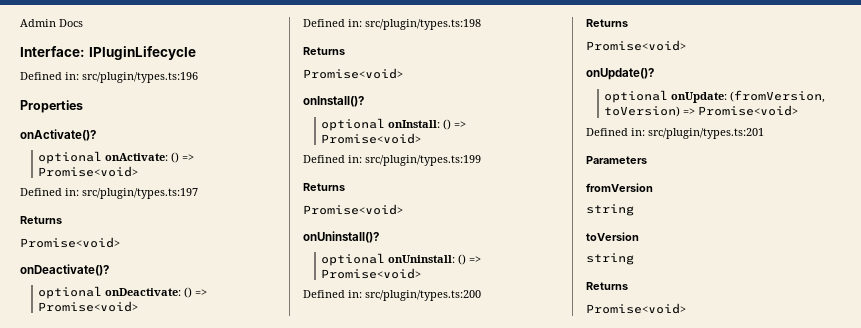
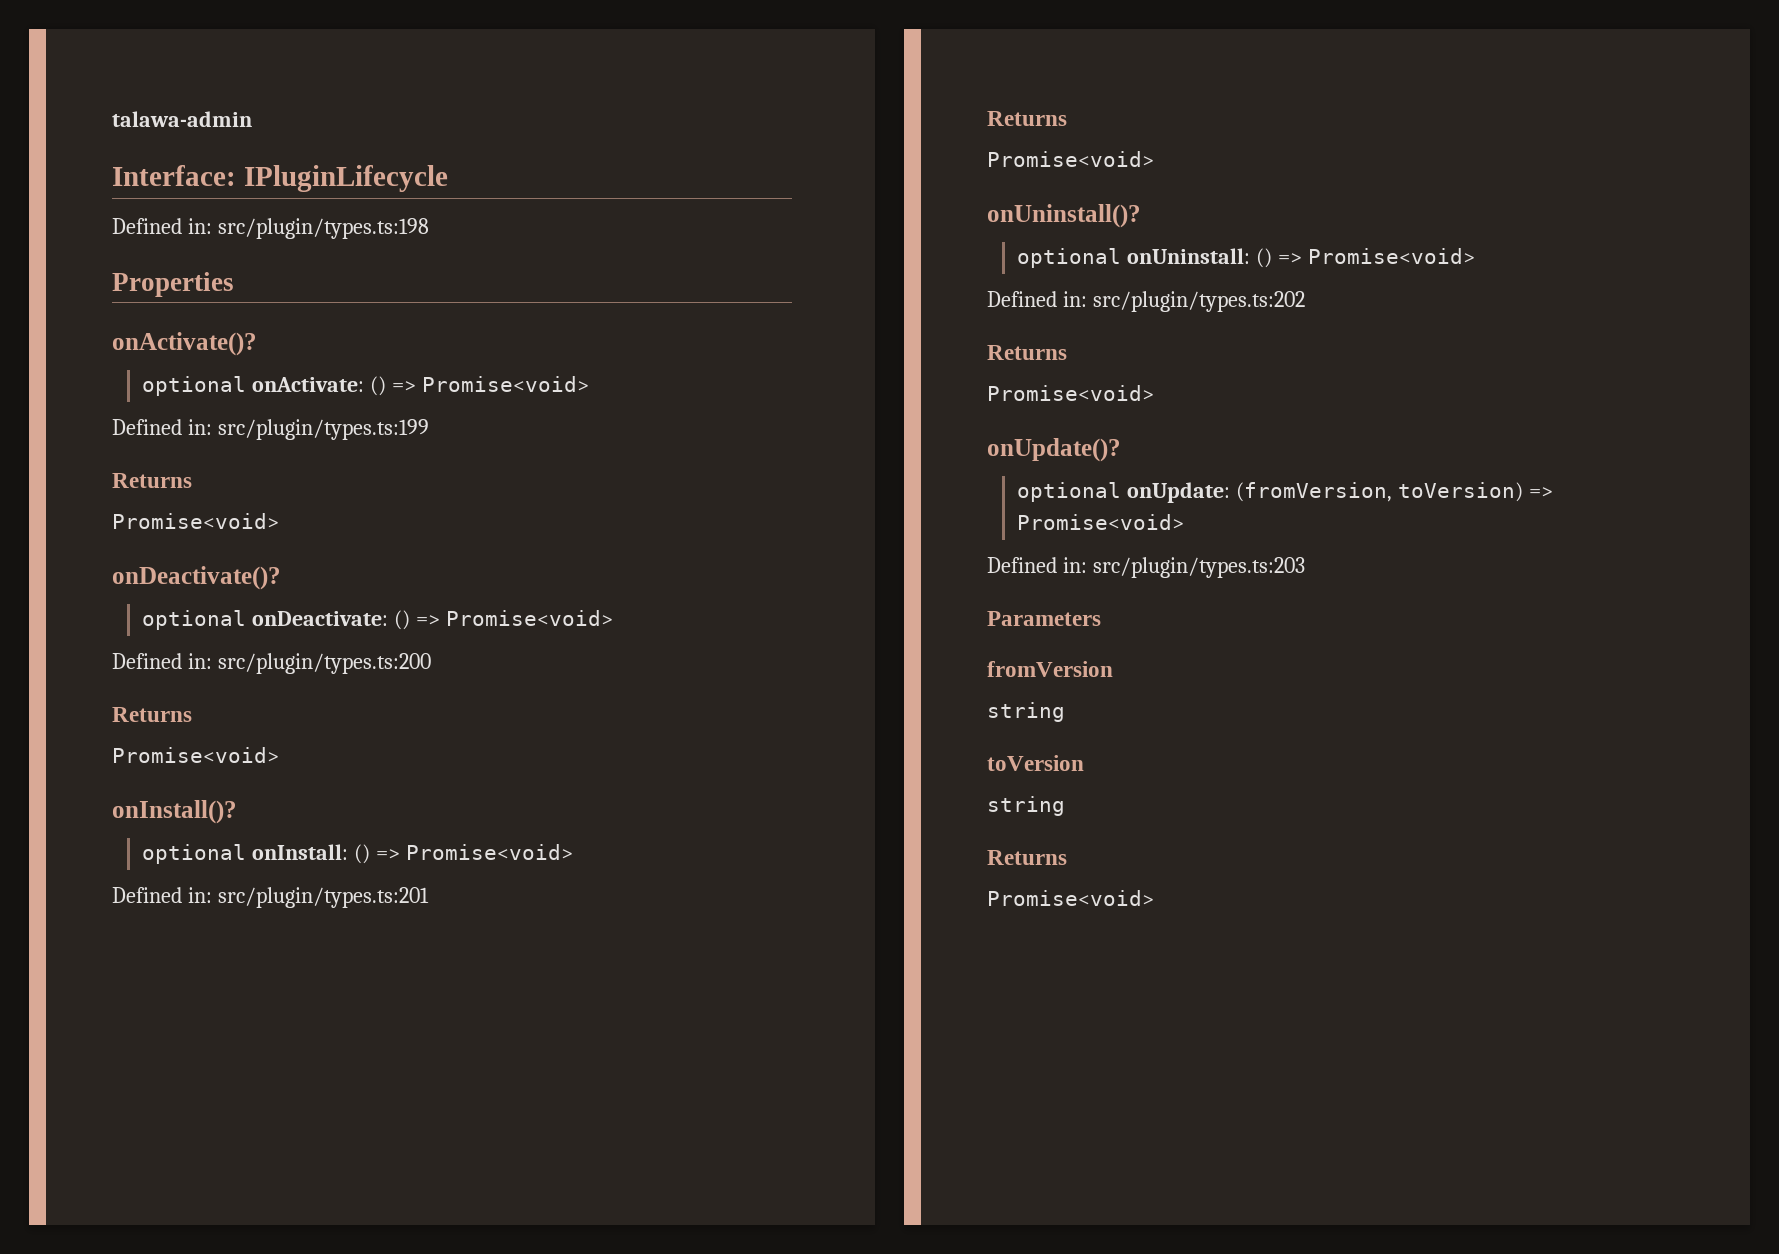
- Admin Docs
+ talawa-admin
- Defined in: src/plugin/types.ts:196
+ Defined in: src/plugin/types.ts:198
- Defined in: src/plugin/types.ts:197
+ Defined in: src/plugin/types.ts:199
- Defined in: src/plugin/types.ts:198
+ Defined in: src/plugin/types.ts:200
- Defined in: src/plugin/types.ts:199
+ Defined in: src/plugin/types.ts:201
- Defined in: src/plugin/types.ts:200
+ Defined in: src/plugin/types.ts:202
- Defined in: src/plugin/types.ts:201
+ Defined in: src/plugin/types.ts:203

